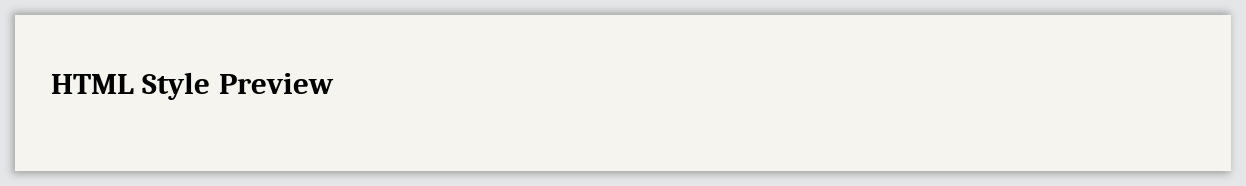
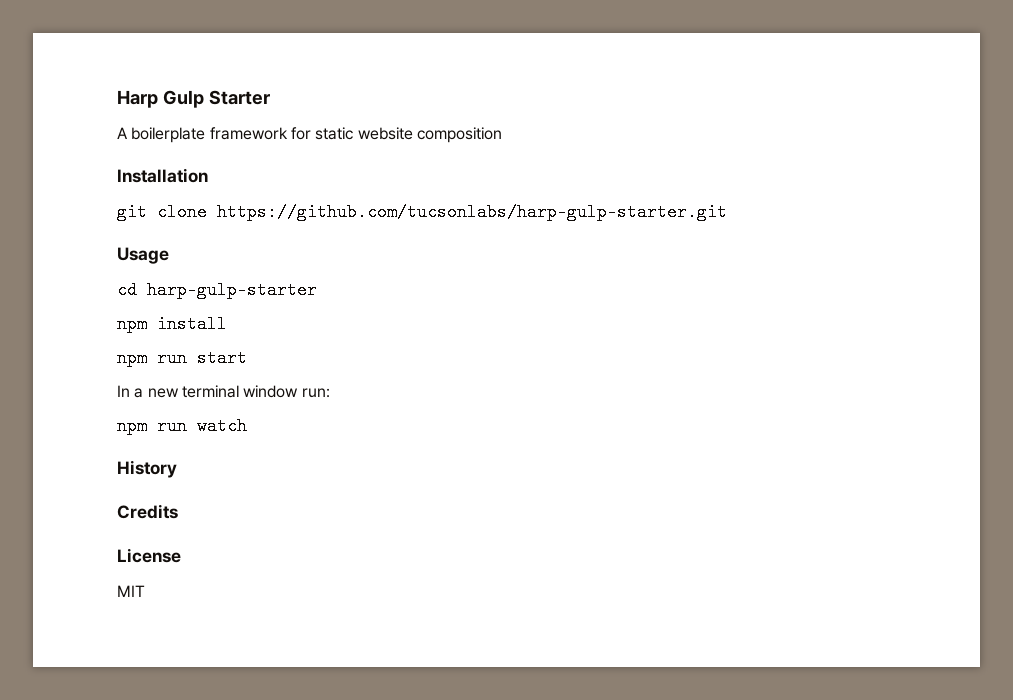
- HTML Style Preview
+ Harp Gulp Starter
+ A boilerplate framework for static website composition
+ Installation
+ git clone https://github.com/tucsonlabs/harp-gulp-starter.git
+ Usage
+ cd harp-gulp-starter
+ npm install
+ npm run start
+ In a new terminal window run:
+ npm run watch
+ History
+ Credits
+ License
+ MIT

